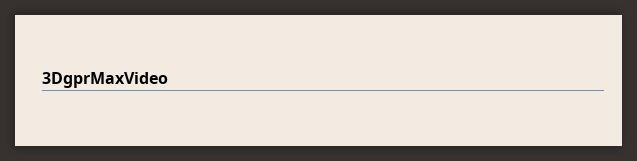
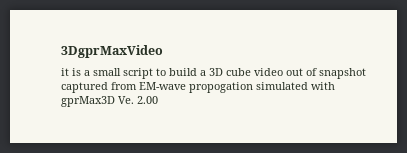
+ it is a small script to build a 3D cube video out of snapshot captured from EM-wave propogation simulated with gprMax3D Ve. 2.00

